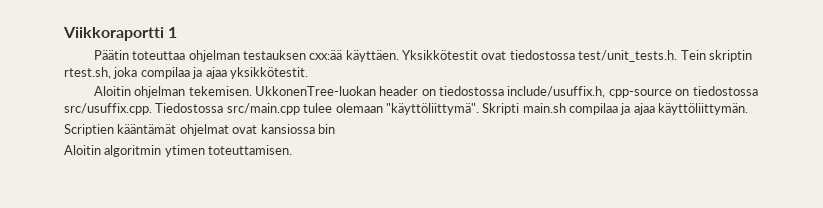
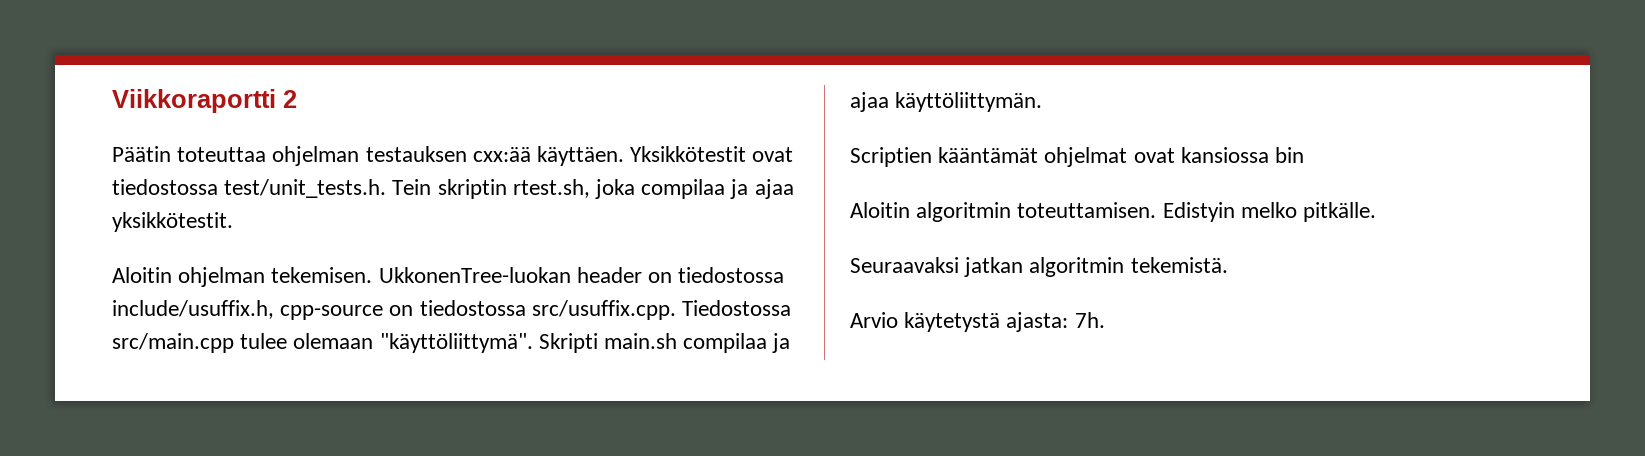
- Viikkoraportti 1
+ Viikkoraportti 2
- Aloitin algoritmin ytimen toteuttamisen.
+ Aloitin algoritmin toteuttamisen. Edistyin melko pitkälle.
+ Seuraavaksi jatkan algoritmin tekemistä.
+ Arvio käytetystä ajasta: 7h.

